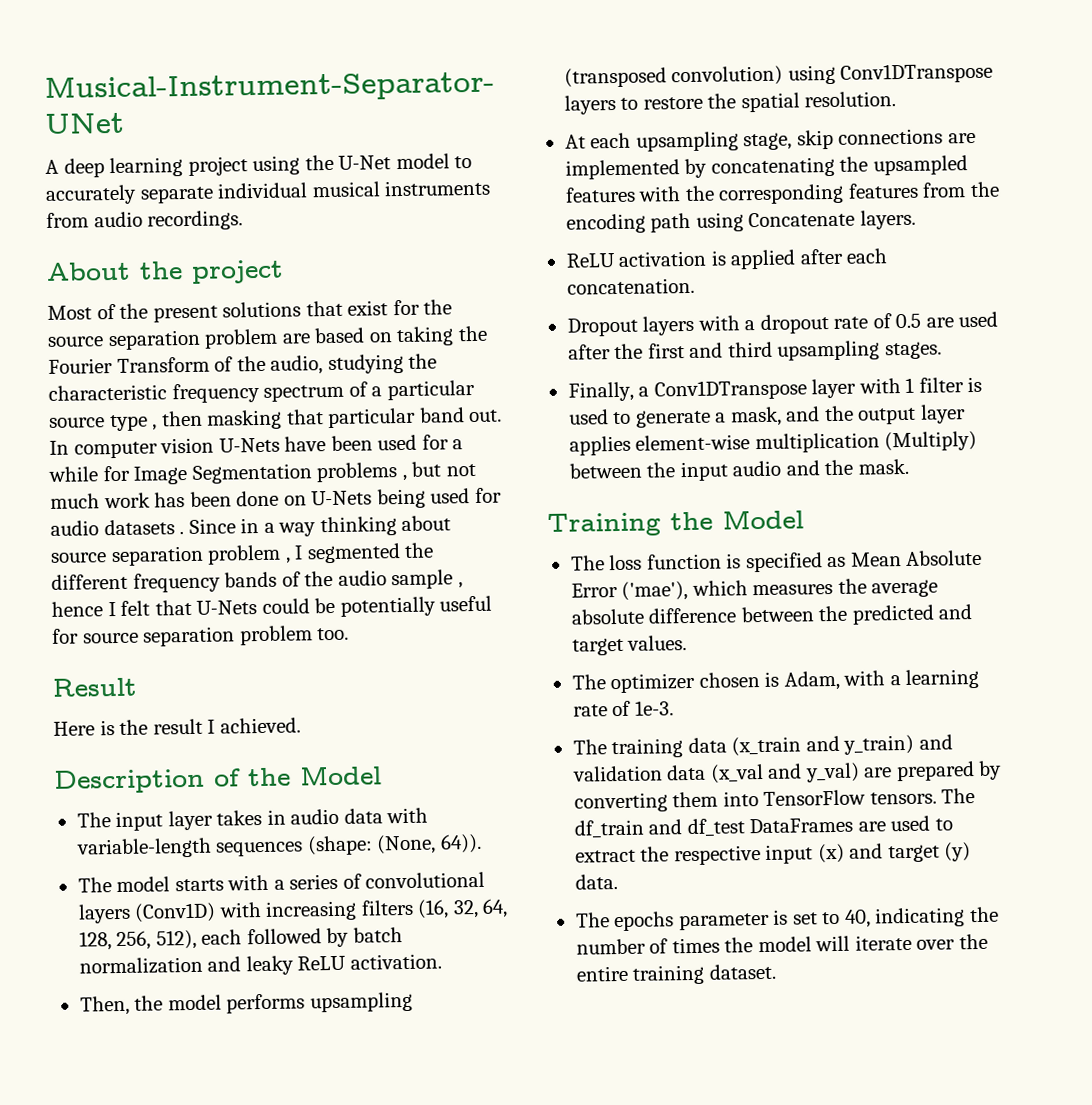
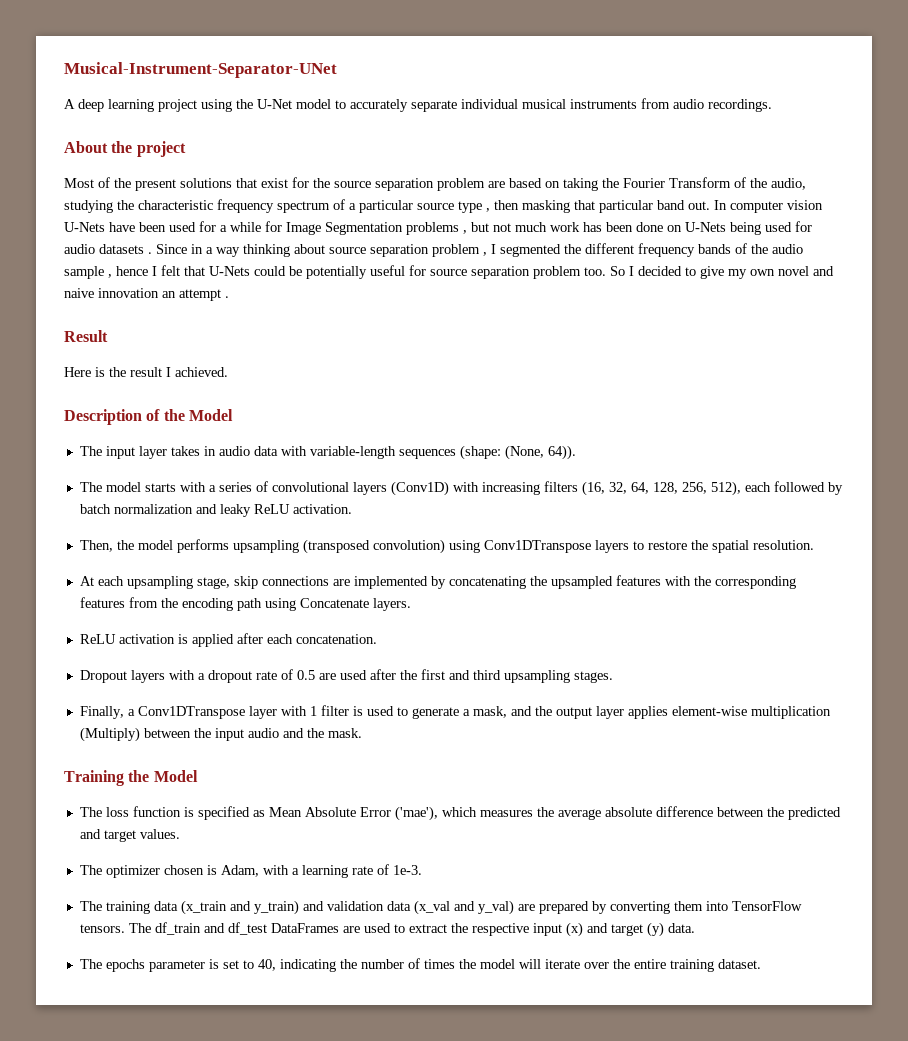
+ So I decided to give my own novel and naive innovation an attempt .

